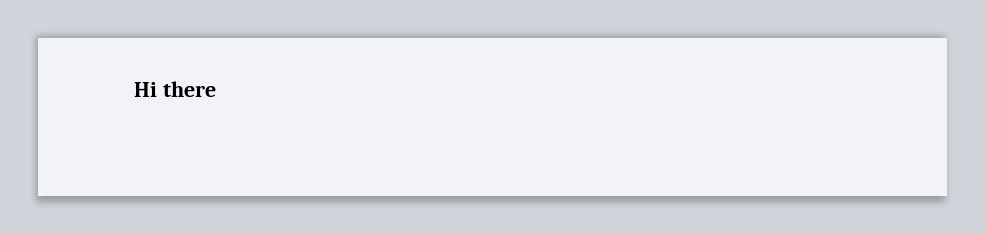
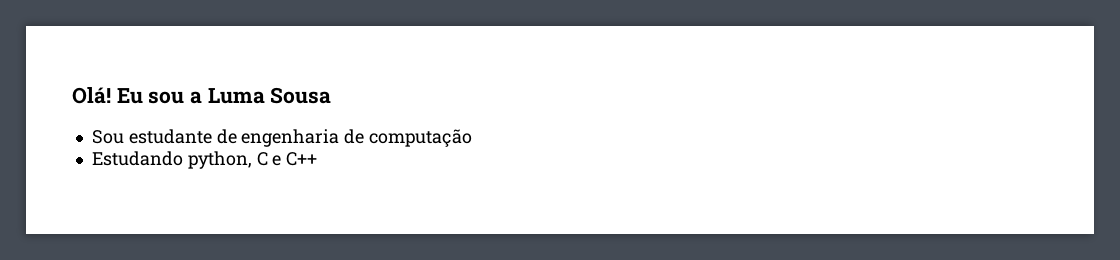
- Hi there
+ Olá! Eu sou a Luma Sousa
+ Sou estudante de engenharia de computação
+ Estudando python, C e C++

